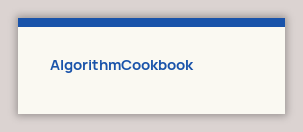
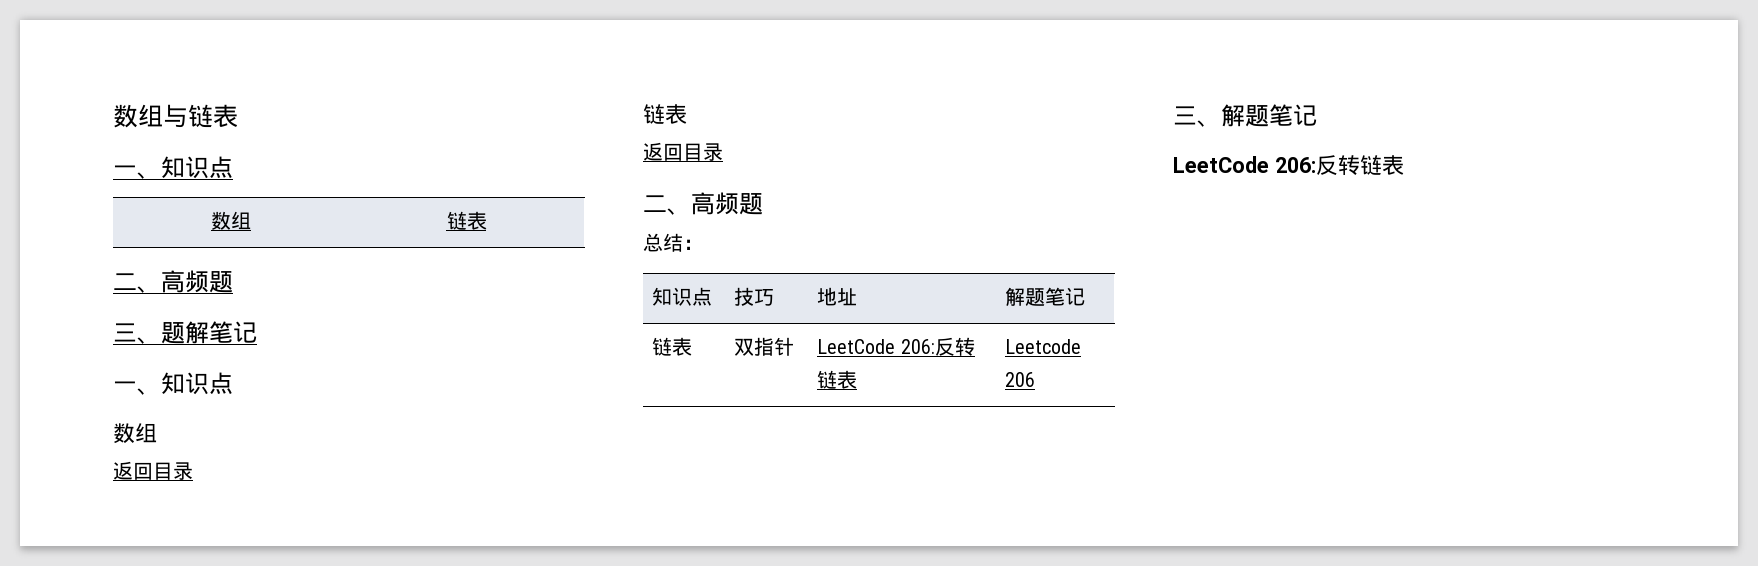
- AlgorithmCookbook
+ 数组与链表
+ 一、知识点
+ 数组 | 链表
+ 二、高频题
+ 三、题解笔记
+ 一、知识点
+ 数组
+ 返回目录
+ 链表
+ 返回目录
+ 二、高频题
+ 总结：
+ 知识点 | 技巧 | 地址 | 解题笔记
+ 链表 | 双指针 | LeetCode 206:反转链表 | Leetcode 206
+ 三、解题笔记
+ LeetCode 206:反转链表

